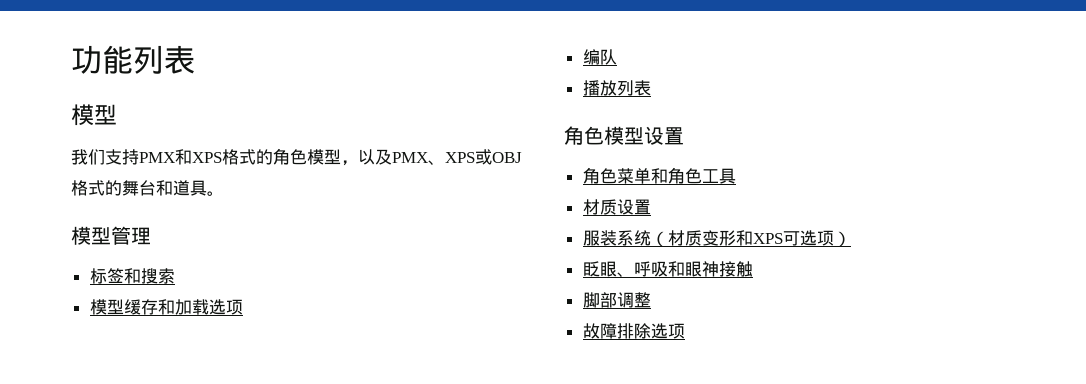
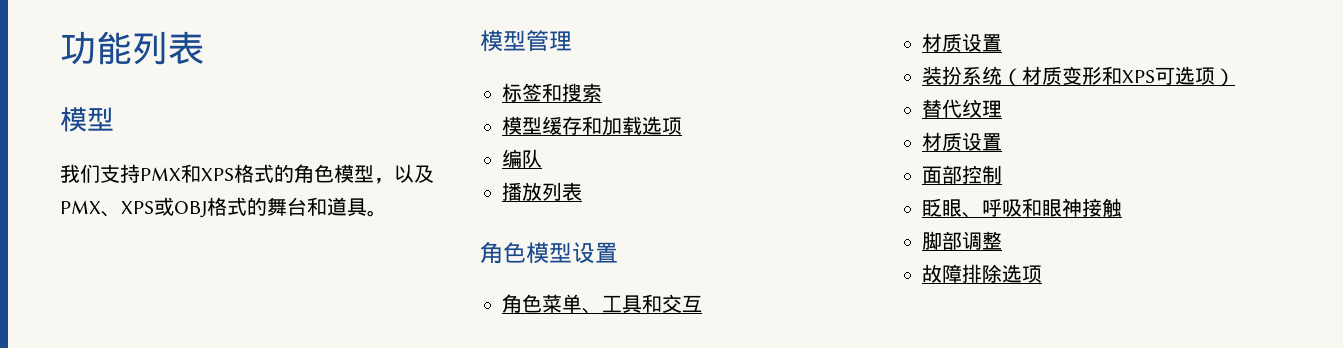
- 角色菜单和角色工具
+ 角色菜单、工具和交互
  材质设置
- 服装系统（材质变形和XPS可选项）
+ 装扮系统（材质变形和XPS可选项）
+ 替代纹理
+ 材质设置
+ 面部控制

